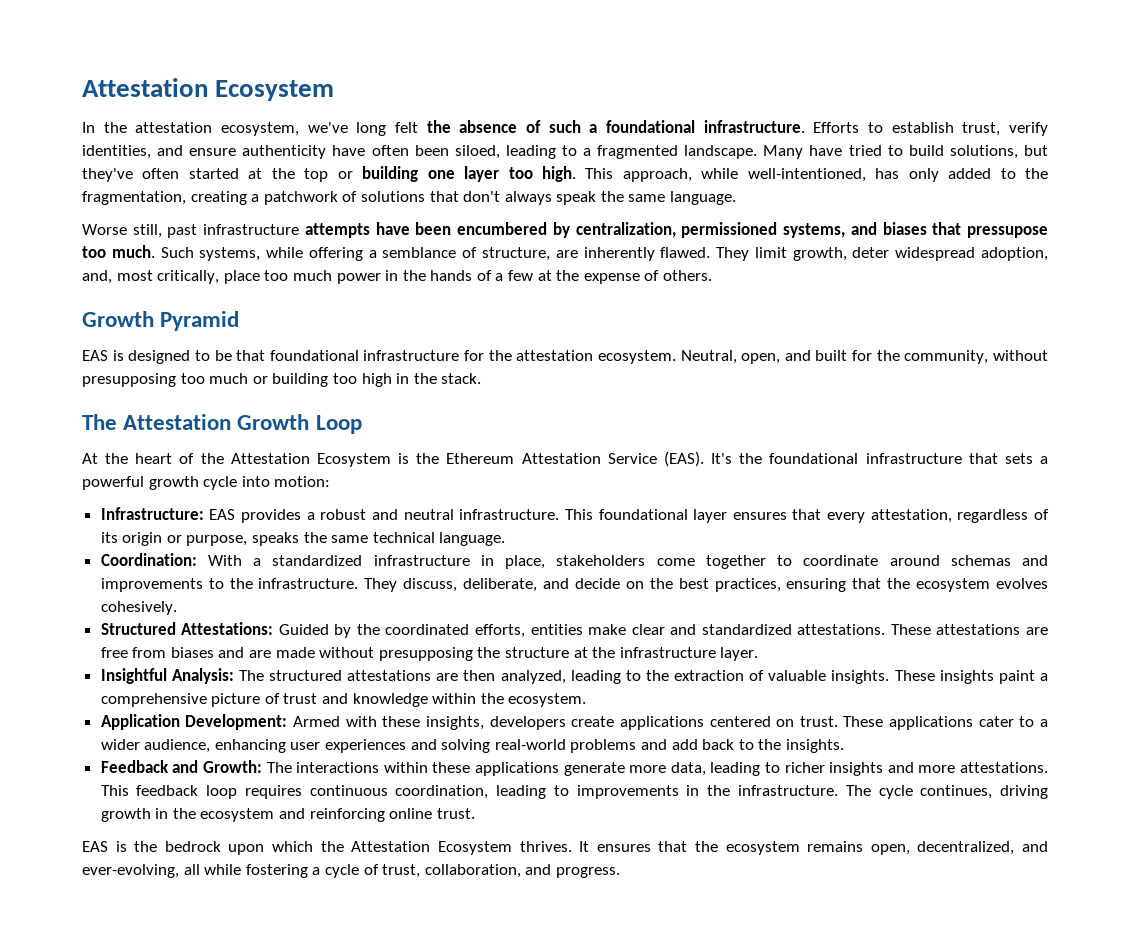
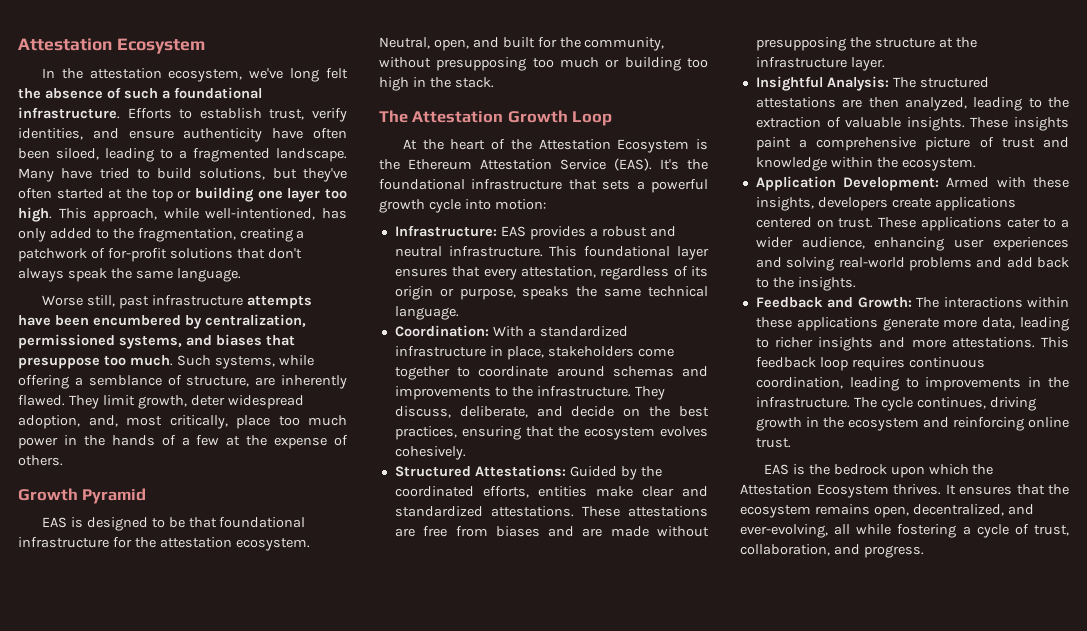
- This approach, while well-intentioned, has only added to the fragmentation, creating a patchwork of solutions that don't always speak the same language.
+ This approach, while well-intentioned, has only added to the fragmentation, creating a patchwork of for-profit solutions that don't always speak the same language.
- Worse still, past infrastructure attempts have been encumbered by centralization, permissioned systems, and biases that pressupose too much.
+ Worse still, past infrastructure attempts have been encumbered by centralization, permissioned systems, and biases that presuppose too much.

